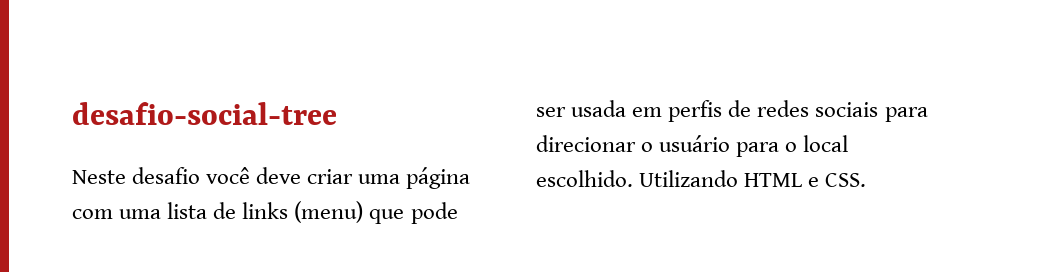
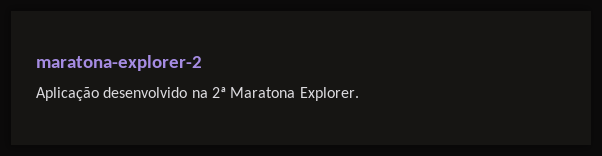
- desafio-social-tree
- Neste desafio você deve criar uma página com uma lista de links (menu) que pode ser usada em perfis de redes sociais para direcionar o usuário para o local escolhido. Utilizando HTML e CSS.
+ maratona-explorer-2
+ Aplicação desenvolvido na 2ª Maratona Explorer.

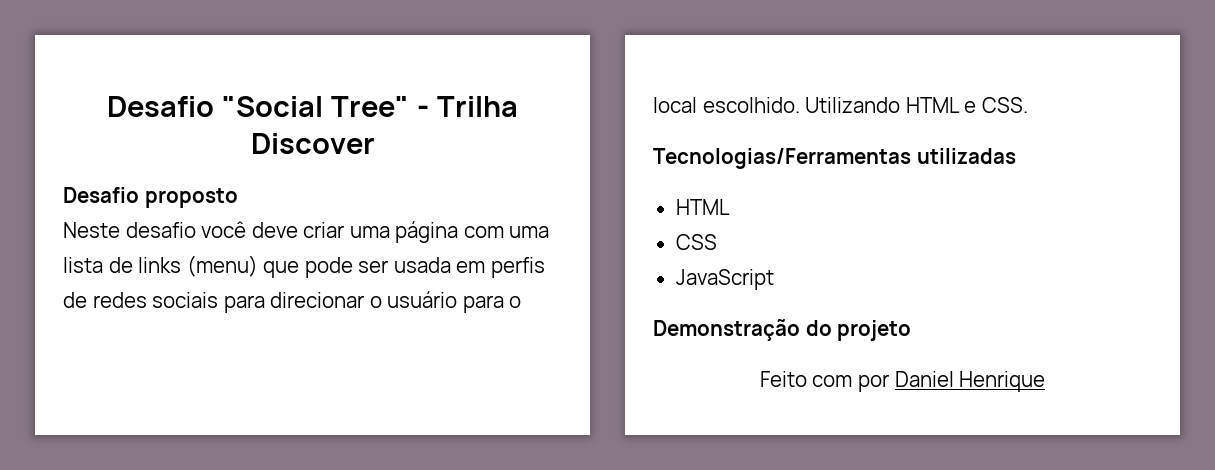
- maratona-explorer-2
- Aplicação desenvolvido na 2ª Maratona Explorer.
+ Desafio "Social Tree" - Trilha Discover
+ Desafio proposto
+ Neste desafio você deve criar uma página com uma lista de links (menu) que pode ser usada em perfis de redes sociais para direcionar o usuário para o local escolhido. Utilizando HTML e CSS.
+ Tecnologias/Ferramentas utilizadas
+ HTML
+ CSS
+ JavaScript
+ Demonstração do projeto
+ Feito com por Daniel Henrique

